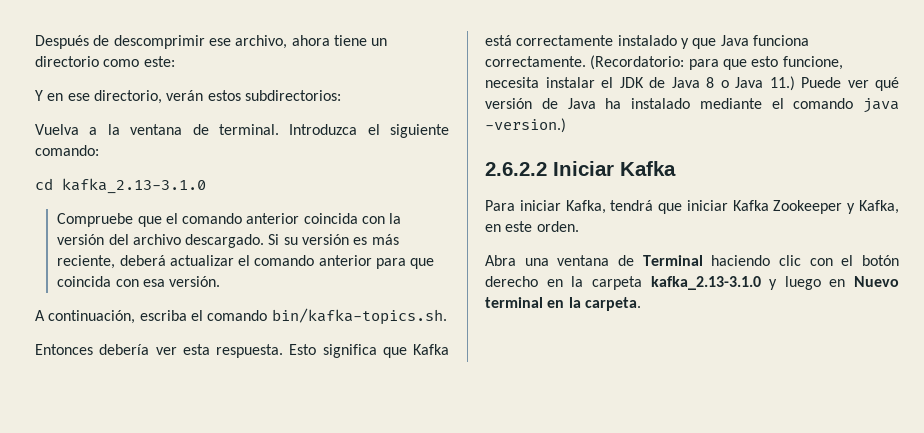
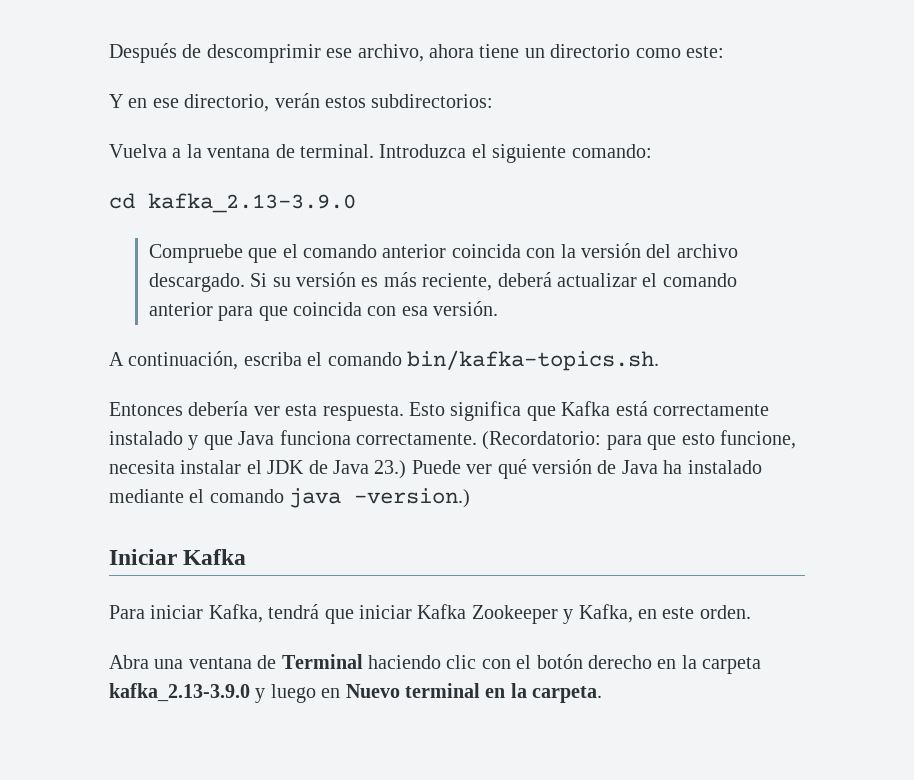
- cd kafka_2.13-3.1.0
+ cd kafka_2.13-3.9.0
- (Recordatorio: para que esto funcione, necesita instalar el JDK de Java 8 o Java 11.) Puede ver qué versión de Java ha instalado mediante el comando java -version.)
+ (Recordatorio: para que esto funcione, necesita instalar el JDK de Java 23.) Puede ver qué versión de Java ha instalado mediante el comando java -version.)
- 2.6.2.2 Iniciar Kafka
+ Iniciar Kafka
- Abra una ventana de Terminal haciendo clic con el botón derecho en la carpeta kafka_2.13-3.1.0 y luego en Nuevo terminal en la carpeta.
+ Abra una ventana de Terminal haciendo clic con el botón derecho en la carpeta kafka_2.13-3.9.0 y luego en Nuevo terminal en la carpeta.

